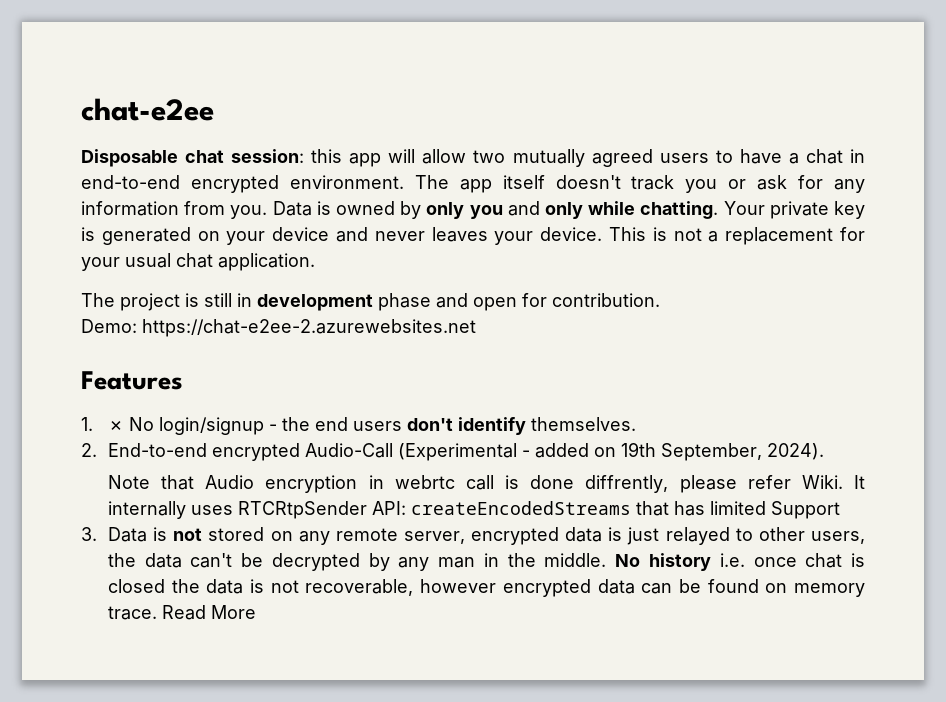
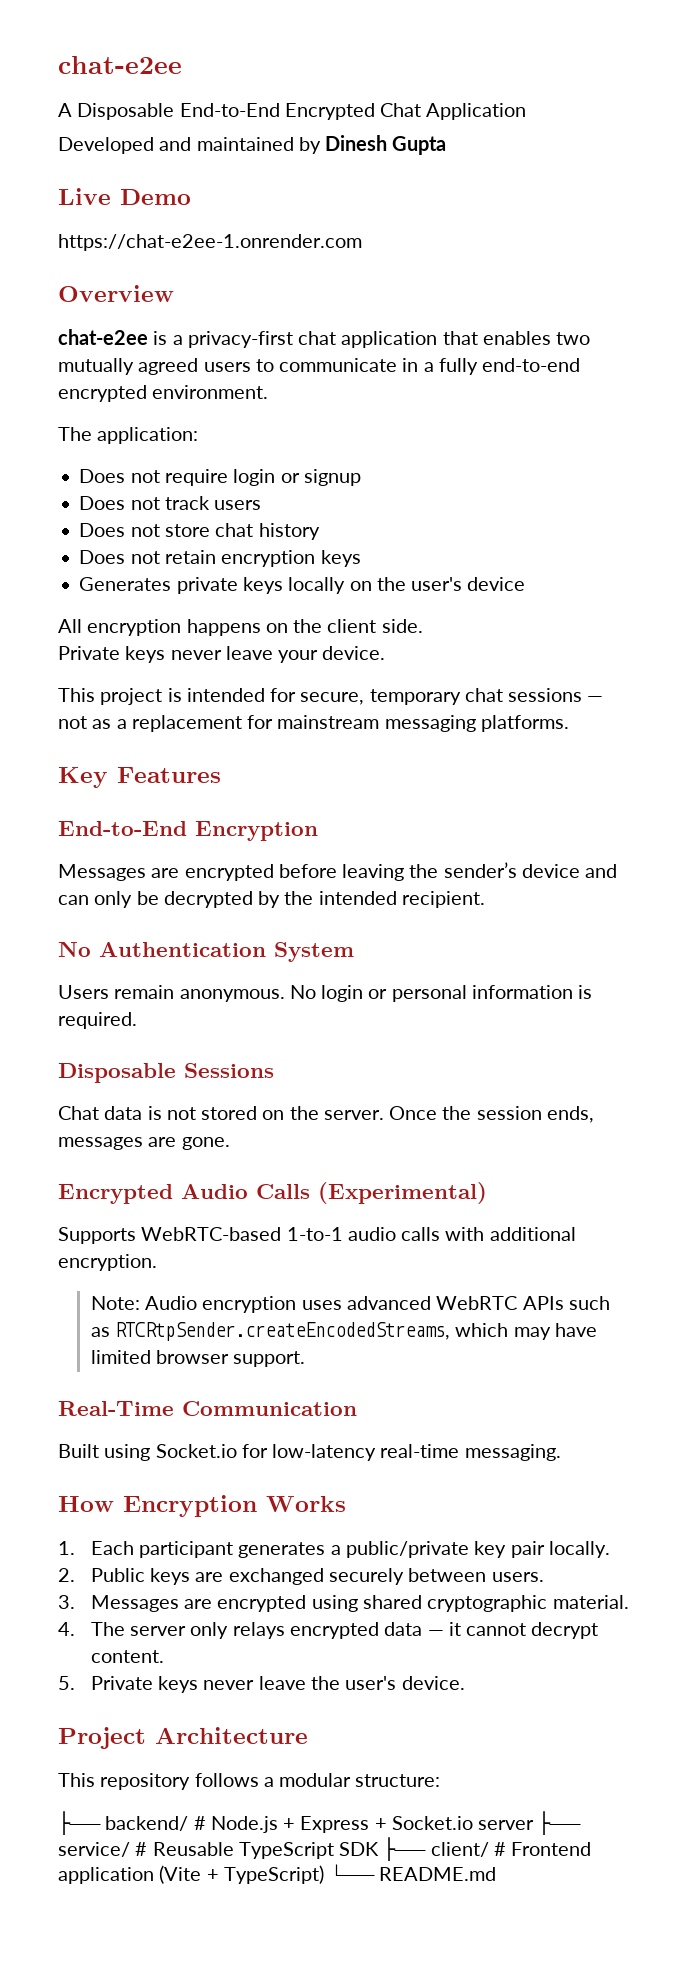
- Disposable chat session: this app will allow two mutually agreed users to have a chat in end-to-end encrypted environment. The app itself doesn't track you or ask for any information from you. Data is owned by only you and only while chatting. Your private key is generated on your device and never leaves your device. This is not a replacement for your usual chat application.
- The project is still in development phase and open for contribution.
- Demo: https://chat-e2ee-2.azurewebsites.net
- Features
- 1. ✗ No login/signup - the end users don't identify themselves.
- 2. End-to-end encrypted Audio-Call (Experimental - added on 19th September, 2024).
- Note that Audio encryption in webrtc call is done diffrently, please refer Wiki. It internally uses RTCRtpSender API: createEncodedStreams that has limited Support
- 3. Data is not stored on any remote server, encrypted data is just relayed to other users, the data can't be decrypted by any man in the middle. No history i.e. once chat is closed the data is not recoverable, however encrypted data can be found on memory trace. Read More
+ A Disposable End-to-End Encrypted Chat Application
+ Developed and maintained by Dinesh Gupta
+ Live Demo
+ https://chat-e2ee-1.onrender.com
+ Overview
+ chat-e2ee is a privacy-first chat application that enables two mutually agreed users to communicate in a fully end-to-end encrypted environment.
+ The application:
+ Does not require login or signup
+ Does not track users
+ Does not store chat history
+ Does not retain encryption keys
+ Generates private keys locally on the user's device
+ All encryption happens on the client side.
+ Private keys never leave your device.
+ This project is intended for secure, temporary chat sessions — not as a replacement for mainstream messaging platforms.
+ Key Features
+ End-to-End Encryption
+ Messages are encrypted before leaving the sender’s device and can only be decrypted by the intended recipient.
+ No Authentication System
+ Users remain anonymous. No login or personal information is required.
+ Disposable Sessions
+ Chat data is not stored on the server. Once the session ends, messages are gone.
+ Encrypted Audio Calls (Experimental)
+ Supports WebRTC-based 1-to-1 audio calls with additional encryption.
+ Note: Audio encryption uses advanced WebRTC APIs such as RTCRtpSender.createEncodedStreams, which may have limited browser support.
+ Real-Time Communication
+ Built using Socket.io for low-latency real-time messaging.
+ How Encryption Works
+ 1. Each participant generates a public/private key pair locally.
+ 2. Public keys are exchanged securely between users.
+ 3. Messages are encrypted using shared cryptographic material.
+ 4. The server only relays encrypted data — it cannot decrypt content.
+ 5. Private keys never leave the user's device.
+ Project Architecture
+ This repository follows a modular structure:
+ ├── backend/ # Node.js + Express + Socket.io server ├── service/ # Reusable TypeScript SDK ├── client/ # Frontend application (Vite + TypeScript) └── README.md

